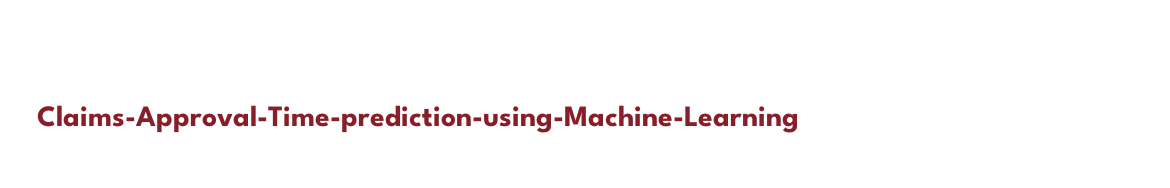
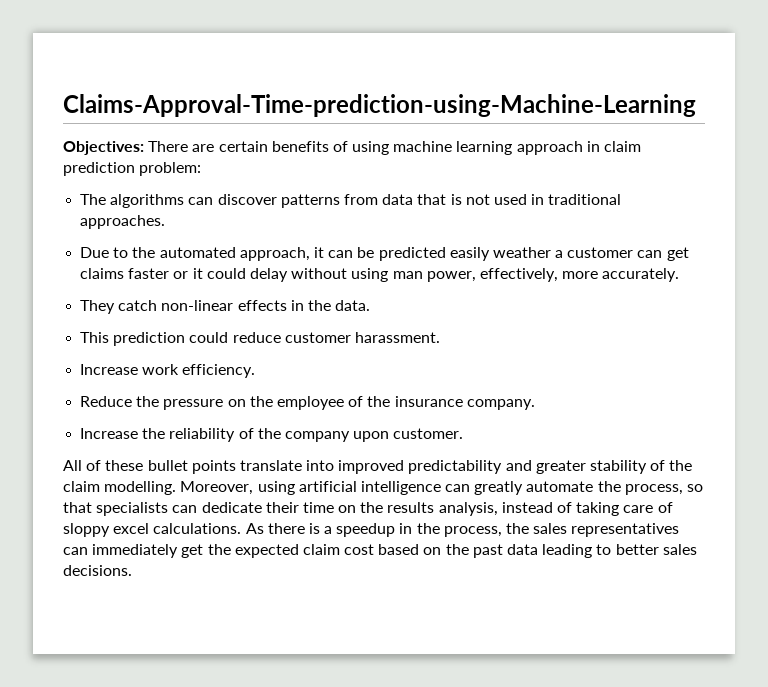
+ Objectives: There are certain benefits of using machine learning approach in claim prediction problem:
+ The algorithms can discover patterns from data that is not used in traditional approaches.
+ Due to the automated approach, it can be predicted easily weather a customer can get claims faster or it could delay without using man power, effectively, more accurately.
+ They catch non-linear effects in the data.
+ This prediction could reduce customer harassment.
+ Increase work efficiency.
+ Reduce the pressure on the employee of the insurance company.
+ Increase the reliability of the company upon customer.
+ All of these bullet points translate into improved predictability and greater stability of the claim modelling. Moreover, using artificial intelligence can greatly automate the process, so that specialists can dedicate their time on the results analysis, instead of taking care of sloppy excel calculations. As there is a speedup in the process, the sales representatives can immediately get the expected claim cost based on the past data leading to better sales decisions.

